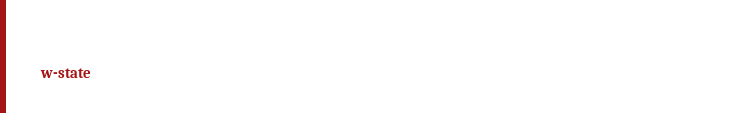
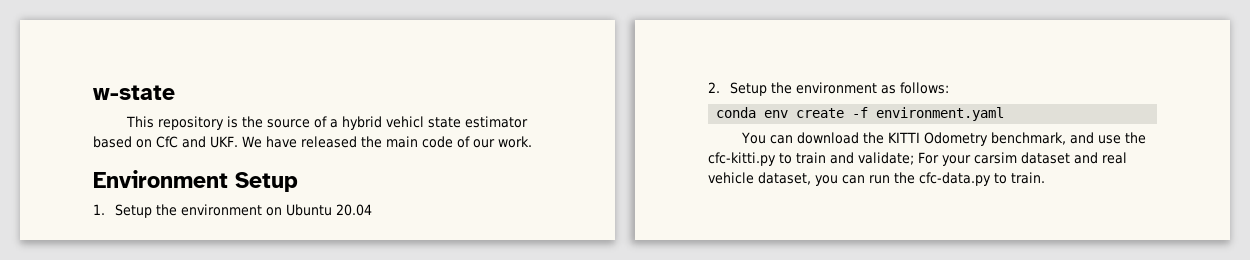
+ This repository is the source of a hybrid vehicl state estimator based on CfC and UKF. We have released the main code of our work.
+ Environment Setup
+ 1. Setup the environment on Ubuntu 20.04
+ 2. Setup the environment as follows:
+ conda env create -f environment.yaml
+ You can download the KITTI Odometry benchmark, and use the cfc-kitti.py to train and validate; For your carsim dataset and real vehicle dataset, you can run the cfc-data.py to train.

